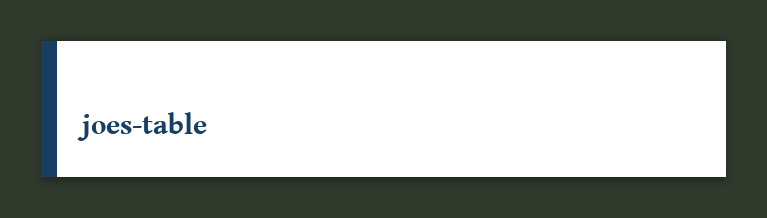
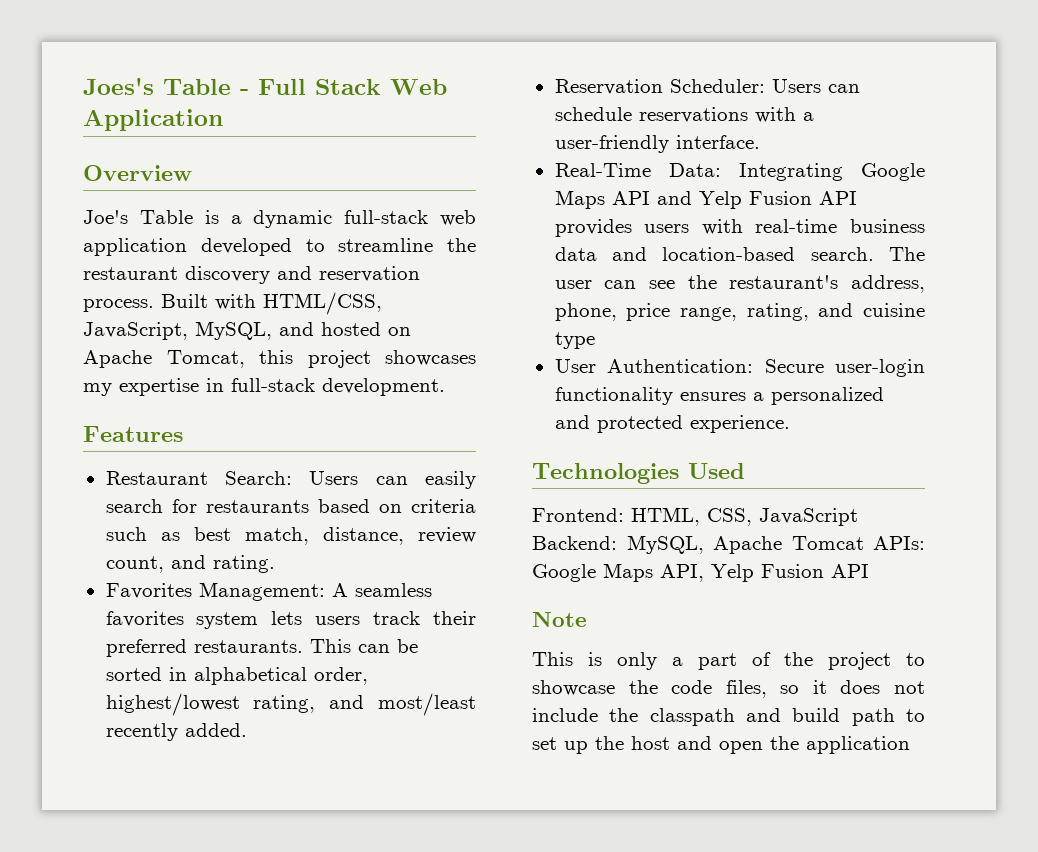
- joes-table
+ Joes's Table - Full Stack Web Application
+ Overview
+ Joe's Table is a dynamic full-stack web application developed to streamline the restaurant discovery and reservation process. Built with HTML/CSS, JavaScript, MySQL, and hosted on Apache Tomcat, this project showcases my expertise in full-stack development.
+ Features
+ Restaurant Search: Users can easily search for restaurants based on criteria such as best match, distance, review count, and rating.
+ Favorites Management: A seamless favorites system lets users track their preferred restaurants. This can be sorted in alphabetical order, highest/lowest rating, and most/least recently added.
+ Reservation Scheduler: Users can schedule reservations with a user-friendly interface.
+ Real-Time Data: Integrating Google Maps API and Yelp Fusion API provides users with real-time business data and location-based search. The user can see the restaurant's address, phone, price range, rating, and cuisine type
+ User Authentication: Secure user-login functionality ensures a personalized and protected experience.
+ Technologies Used
+ Frontend: HTML, CSS, JavaScript Backend: MySQL, Apache Tomcat APIs: Google Maps API, Yelp Fusion API
+ Note
+ This is only a part of the project to showcase the code files, so it does not include the classpath and build path to set up the host and open the application

